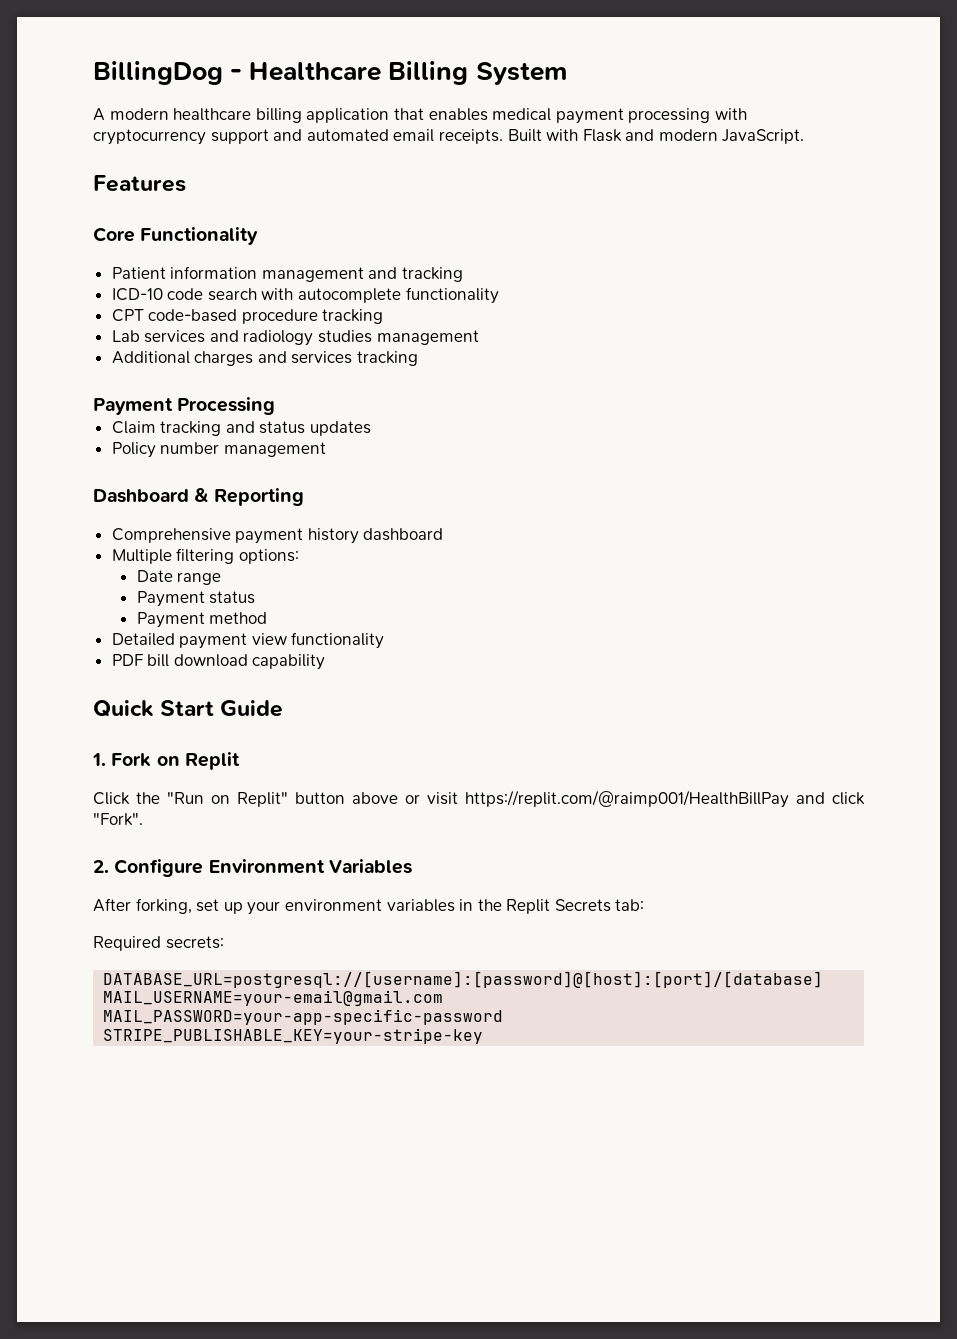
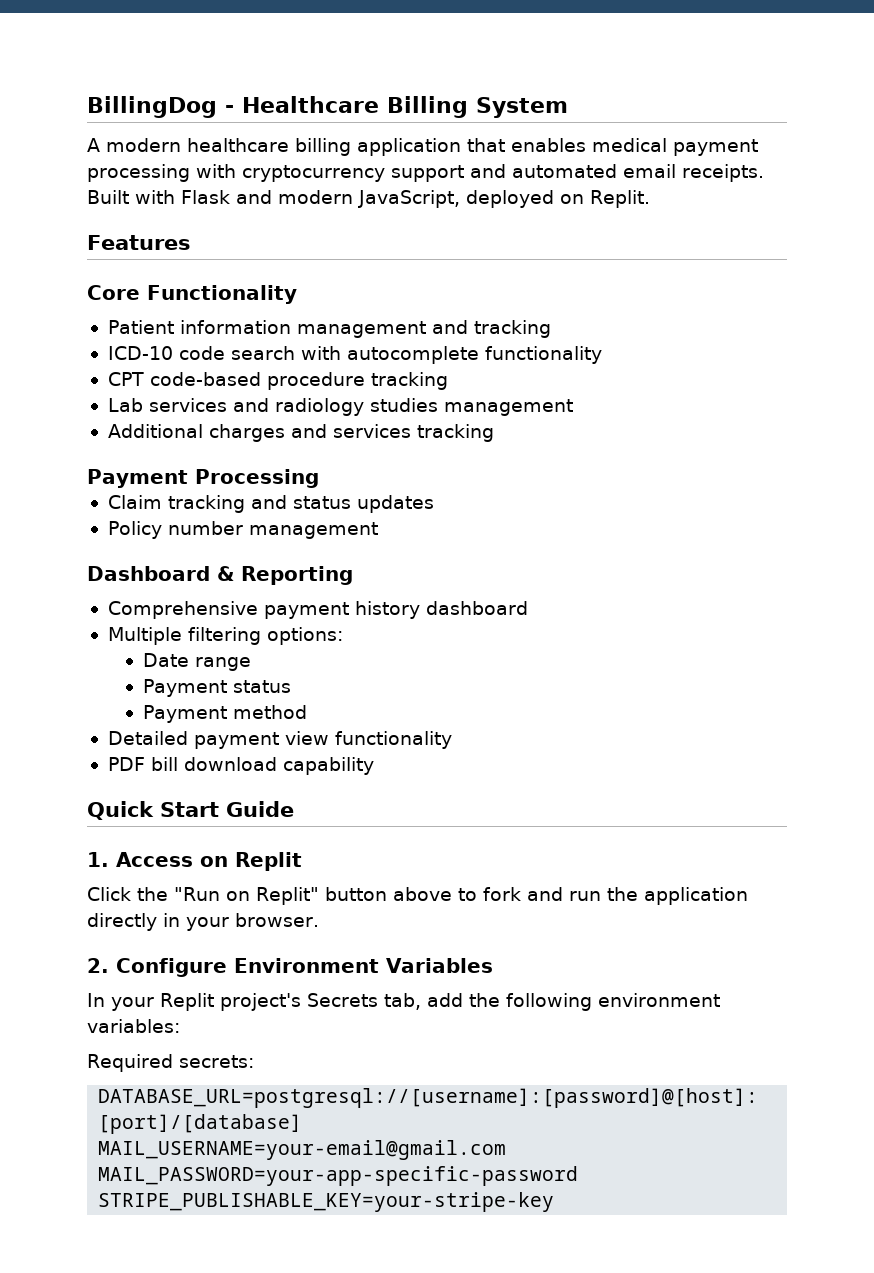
- Built with Flask and modern JavaScript.
+ Built with Flask and modern JavaScript, deployed on Replit.
- 1. Fork on Replit
+ 1. Access on Replit
- Click the "Run on Replit" button above or visit https://replit.com/@raimp001/HealthBillPay and click "Fork".
+ Click the "Run on Replit" button above to fork and run the application directly in your browser.
  2. Configure Environment Variables
- After forking, set up your environment variables in the Replit Secrets tab:
+ In your Replit project's Secrets tab, add the following environment variables:

